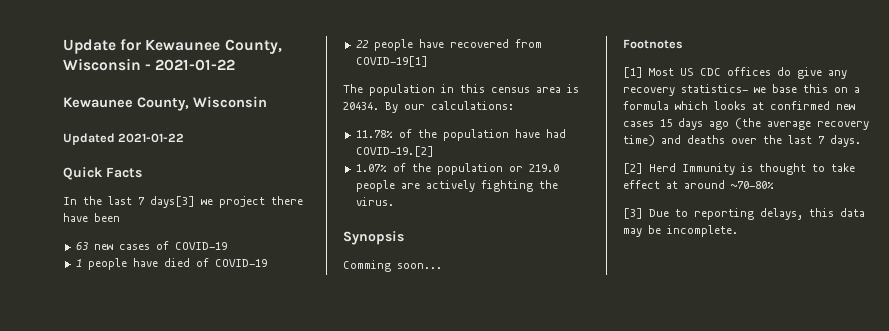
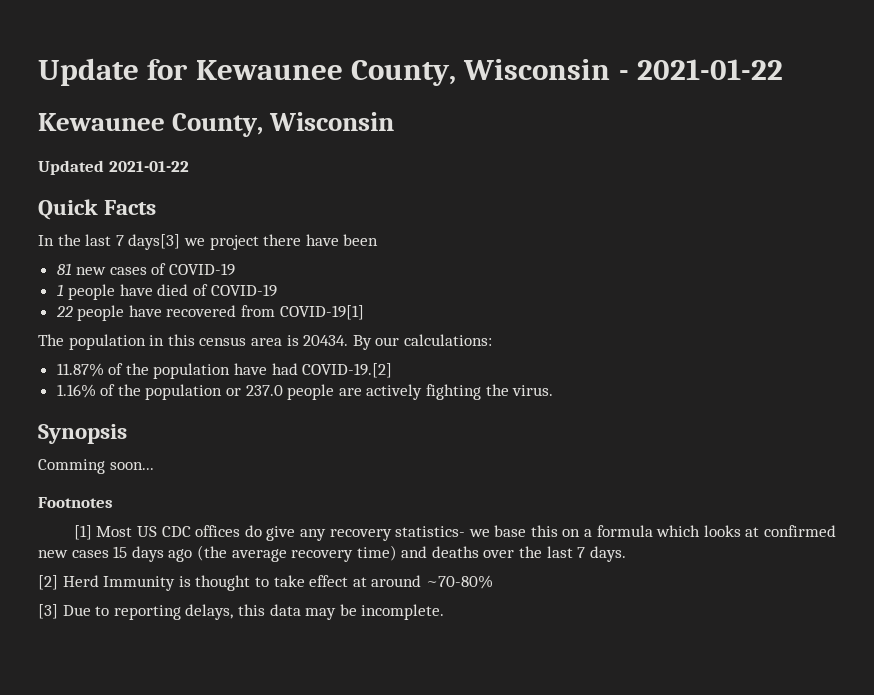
- 63 new cases of COVID-19
+ 81 new cases of COVID-19
- 11.78% of the population have had COVID-19.[2]
+ 11.87% of the population have had COVID-19.[2]
- 1.07% of the population or 219.0 people are actively fighting the virus.
+ 1.16% of the population or 237.0 people are actively fighting the virus.

